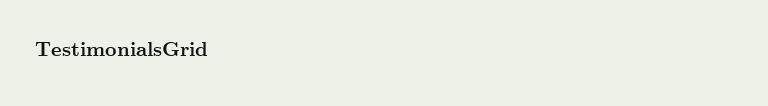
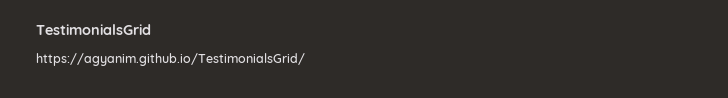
+ https://agyanim.github.io/TestimonialsGrid/

